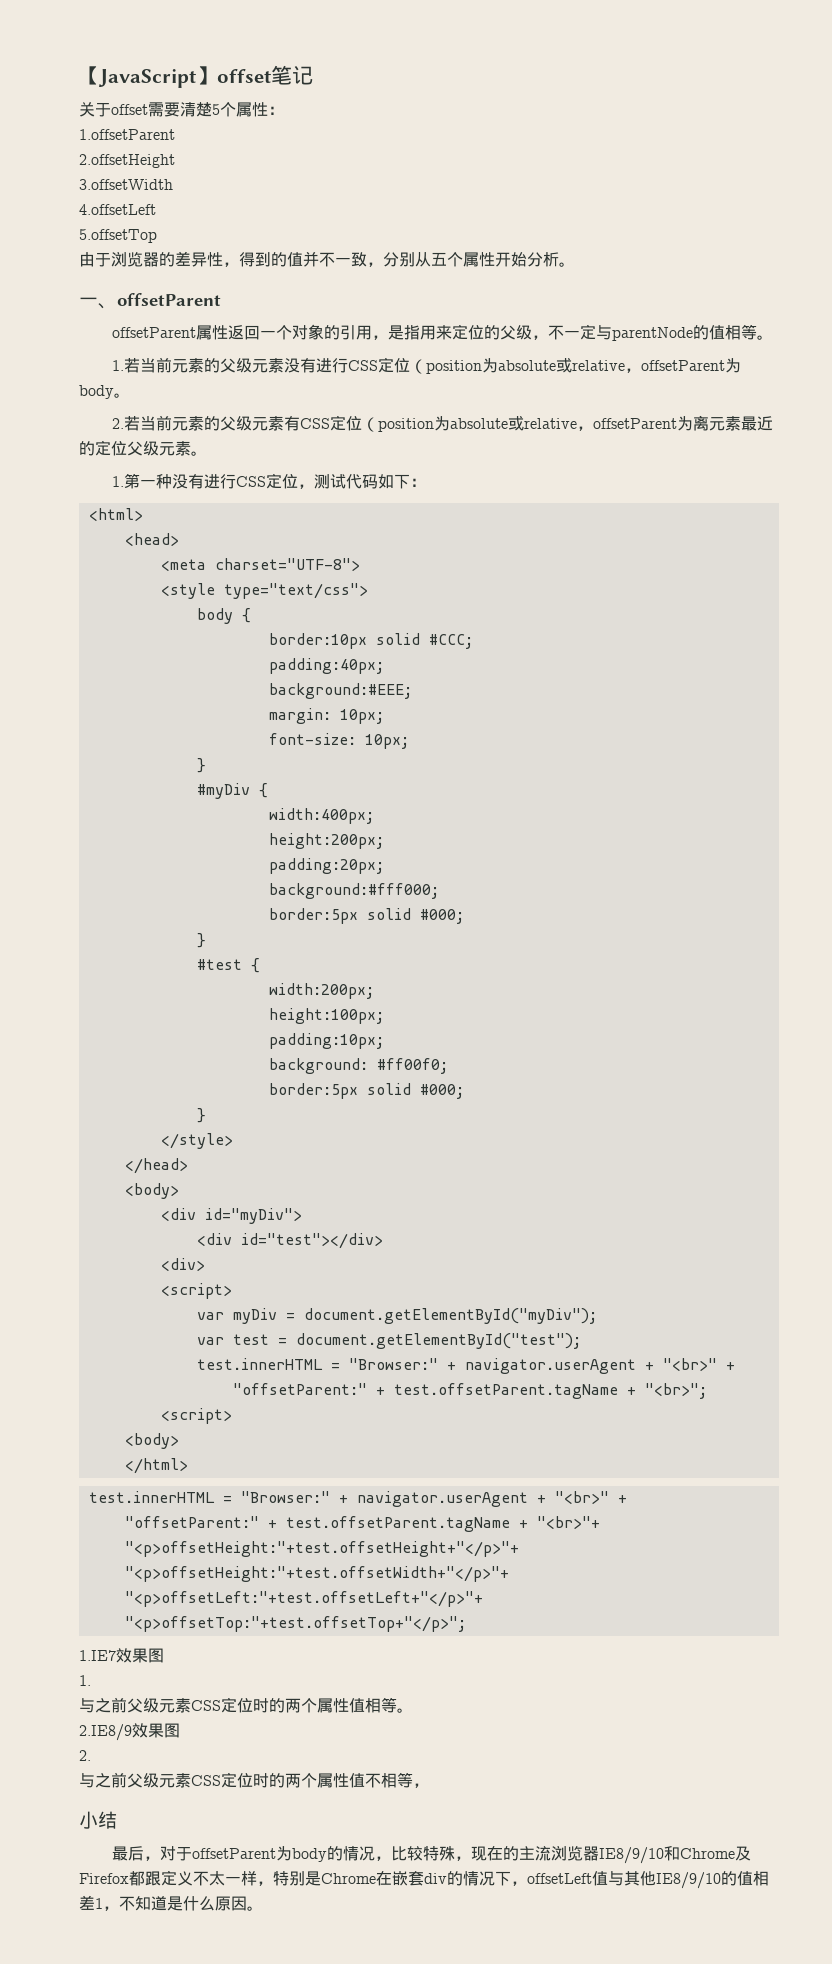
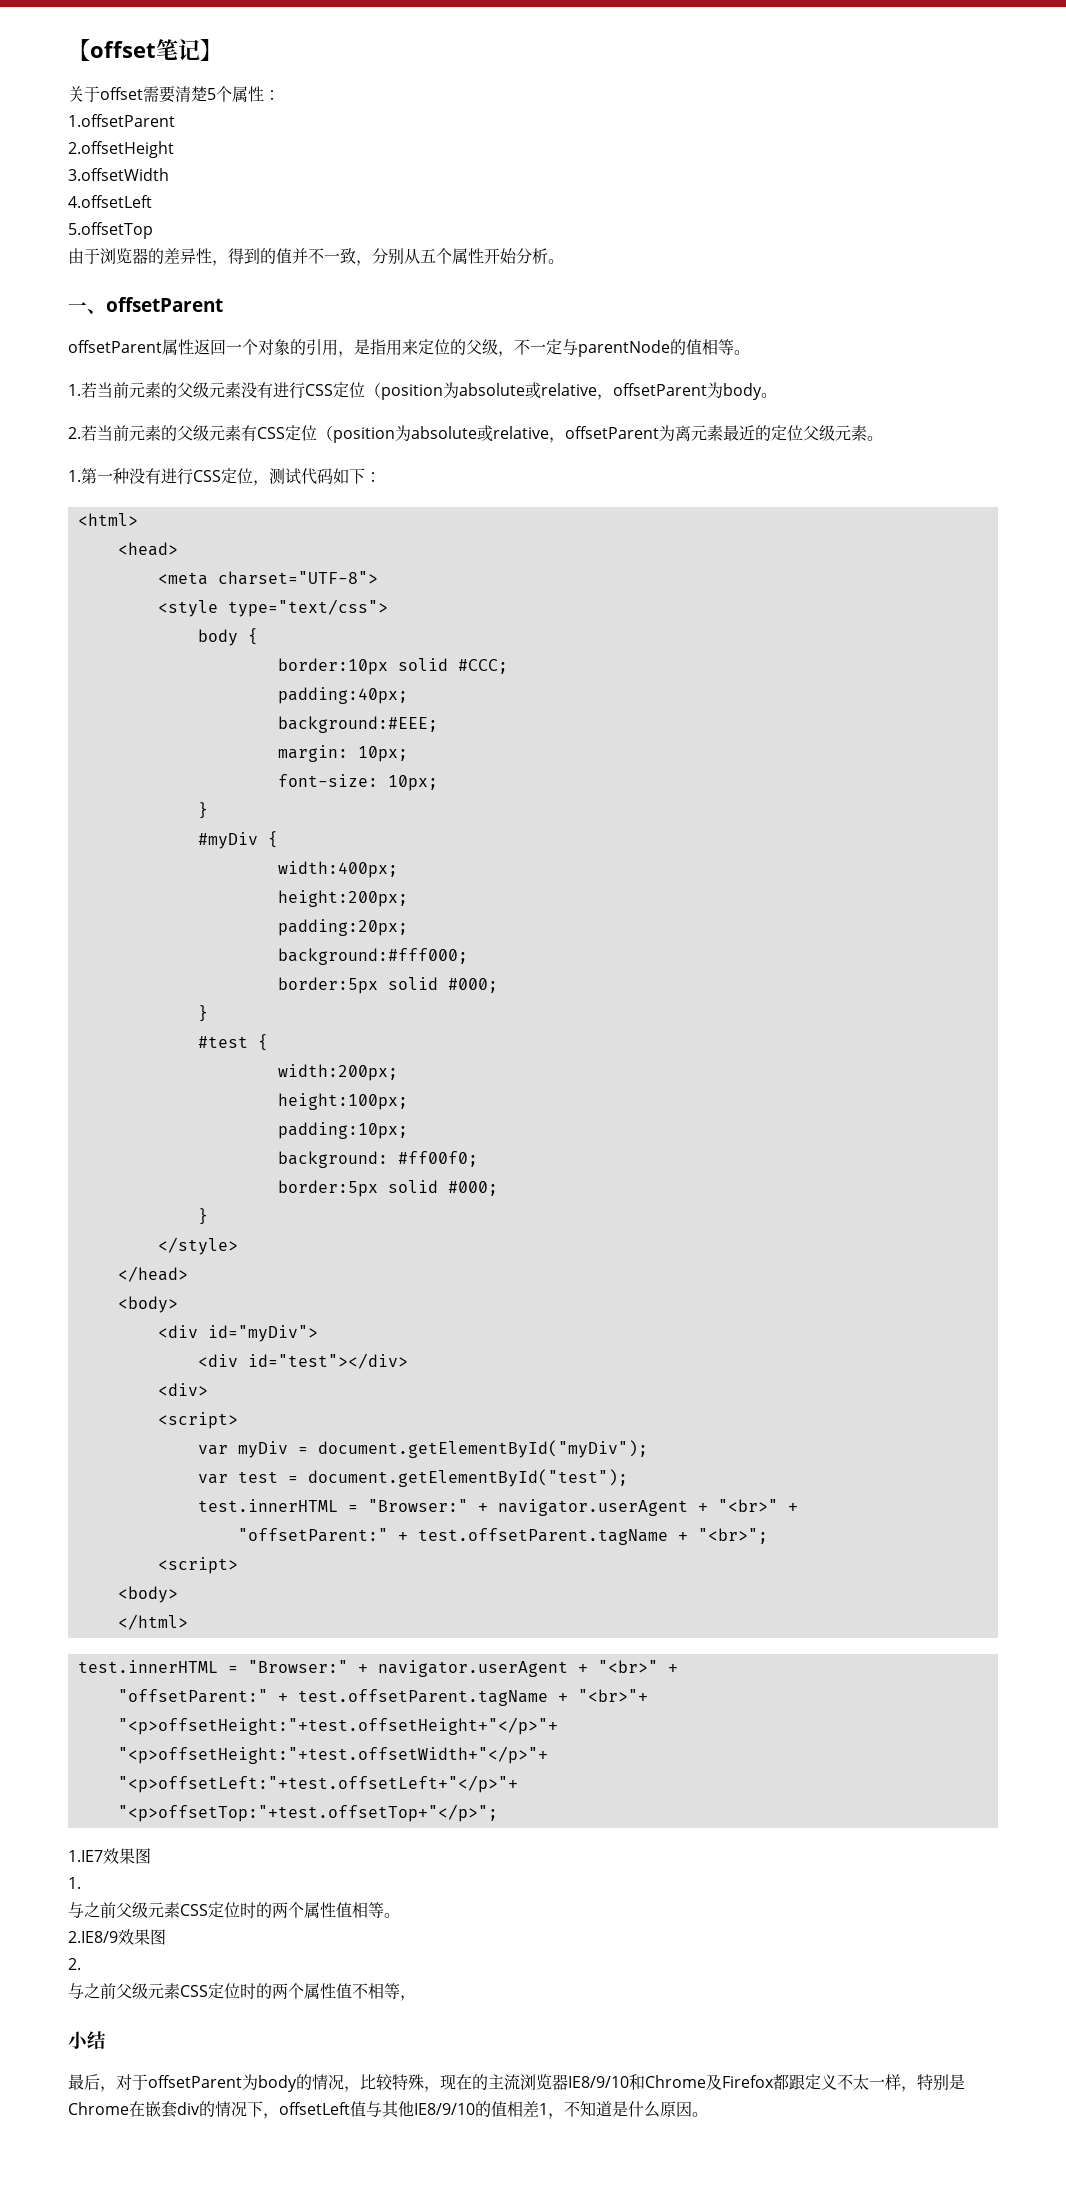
- 【JavaScript】offset笔记
+ 【offset笔记】

